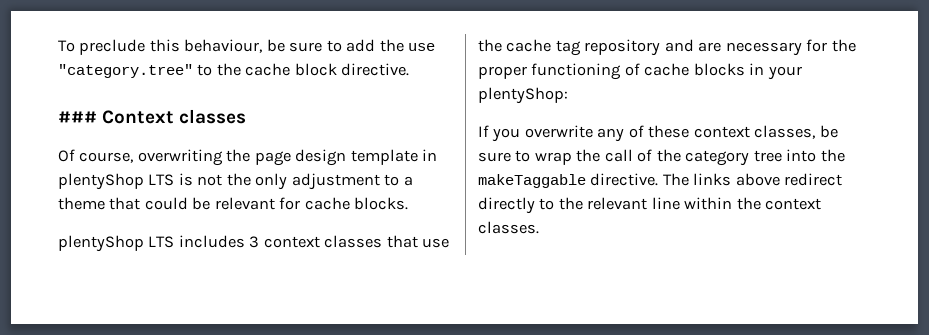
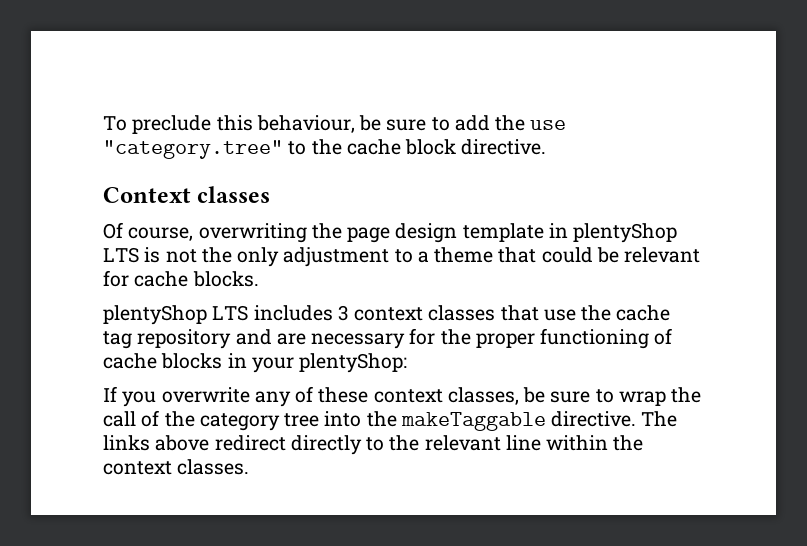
- ### Context classes
+ Context classes

